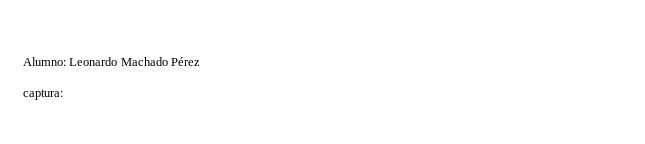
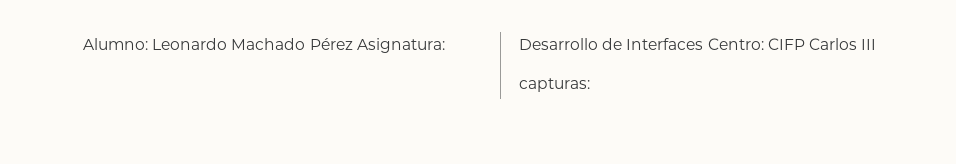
- Alumno: Leonardo Machado Pérez
- captura:
+ Alumno: Leonardo Machado Pérez Asignatura: Desarrollo de Interfaces Centro: CIFP Carlos III
+ capturas:

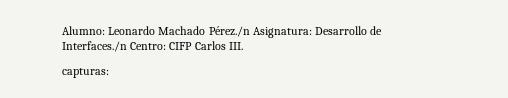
- Alumno: Leonardo Machado Pérez Asignatura: Desarrollo de Interfaces Centro: CIFP Carlos III
+ Alumno: Leonardo Machado Pérez./n Asignatura: Desarrollo de Interfaces./n Centro: CIFP Carlos III.

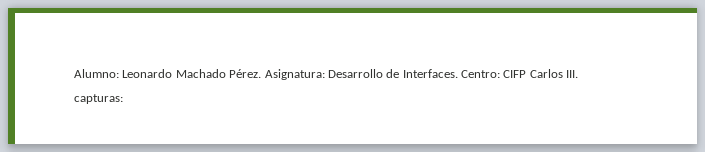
- Alumno: Leonardo Machado Pérez./n Asignatura: Desarrollo de Interfaces./n Centro: CIFP Carlos III.
+ Alumno: Leonardo Machado Pérez. Asignatura: Desarrollo de Interfaces. Centro: CIFP Carlos III.

